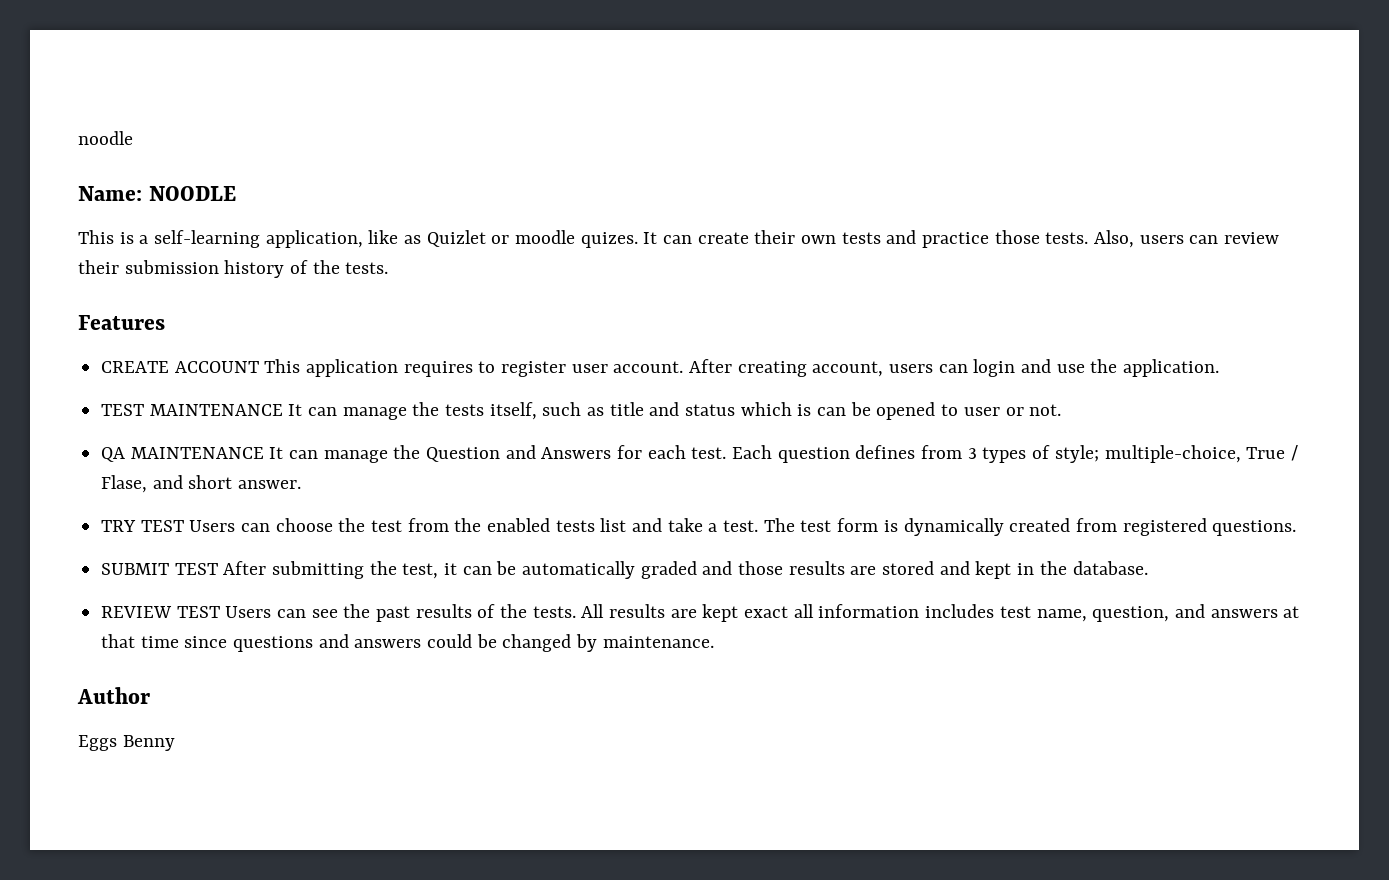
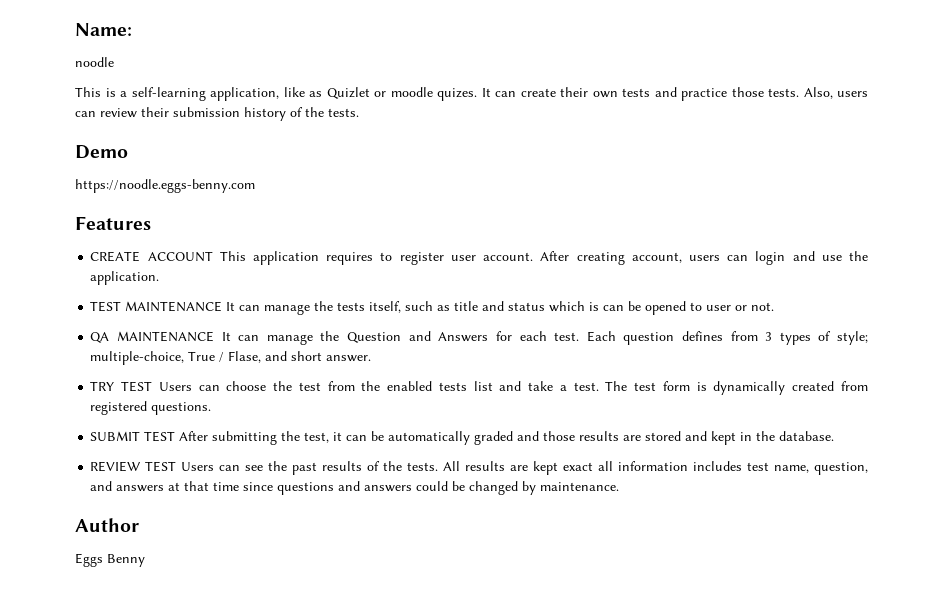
+ Name:
- Name: NOODLE
+ Demo
+ https://noodle.eggs-benny.com

